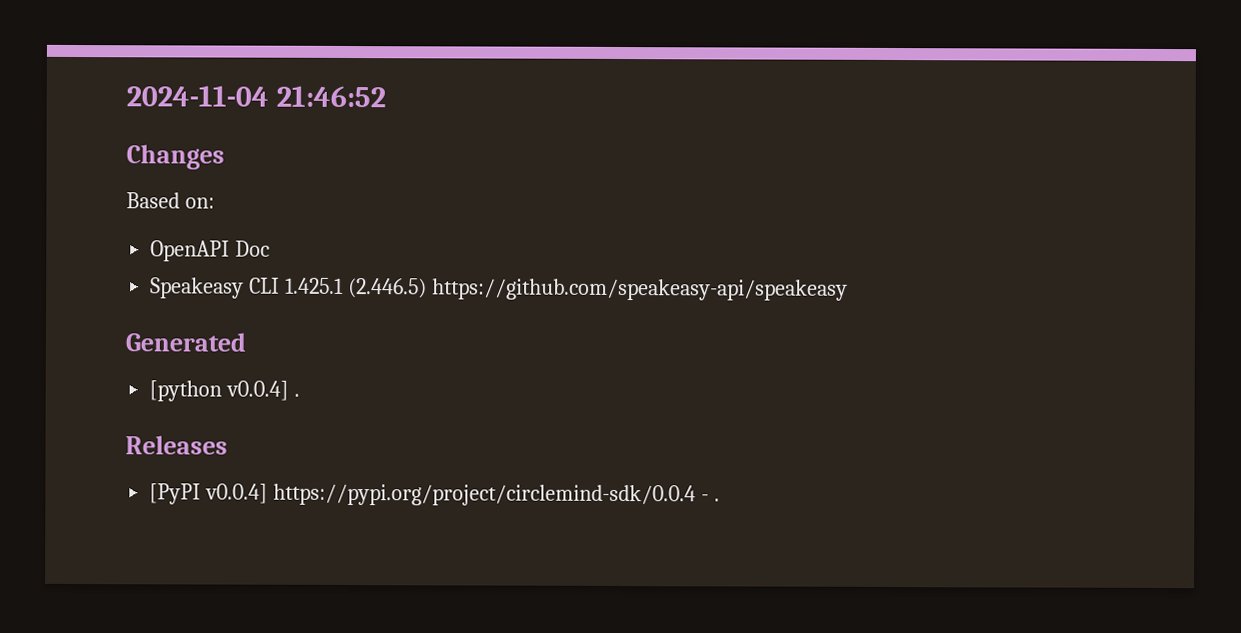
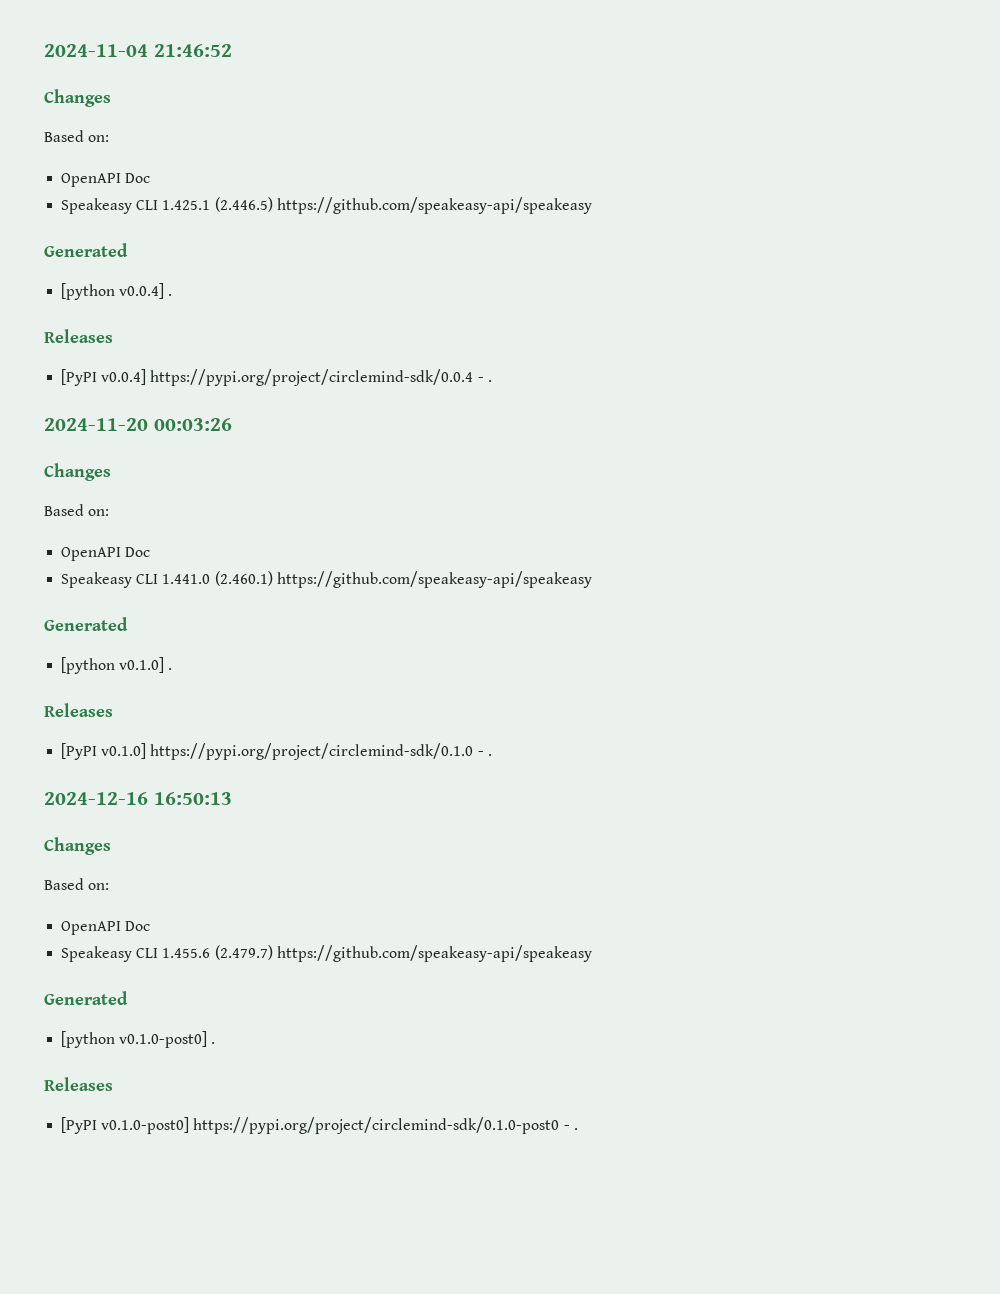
+ 2024-11-20 00:03:26
+ Changes
+ Based on:
+ OpenAPI Doc
+ Speakeasy CLI 1.441.0 (2.460.1) https://github.com/speakeasy-api/speakeasy
+ Generated
+ [python v0.1.0] .
+ Releases
+ [PyPI v0.1.0] https://pypi.org/project/circlemind-sdk/0.1.0 - .
+ 2024-12-16 16:50:13
+ Changes
+ Based on:
+ OpenAPI Doc
+ Speakeasy CLI 1.455.6 (2.479.7) https://github.com/speakeasy-api/speakeasy
+ Generated
+ [python v0.1.0-post0] .
+ Releases
+ [PyPI v0.1.0-post0] https://pypi.org/project/circlemind-sdk/0.1.0-post0 - .

